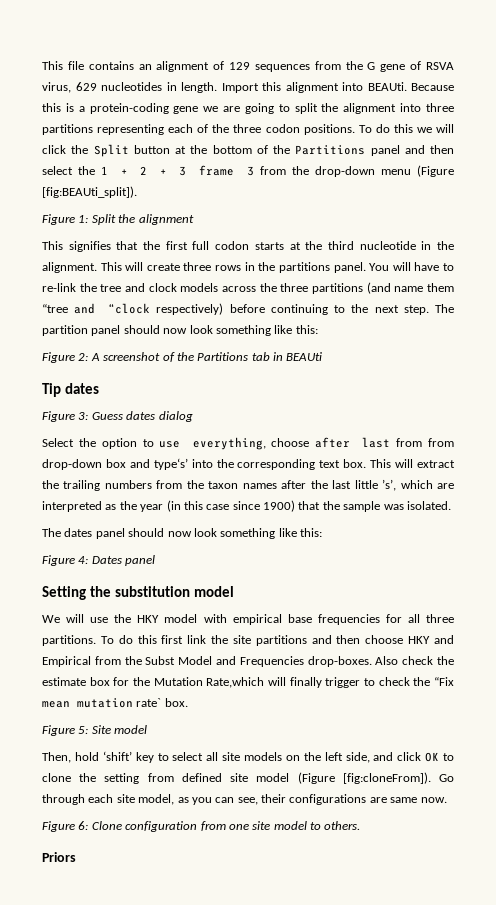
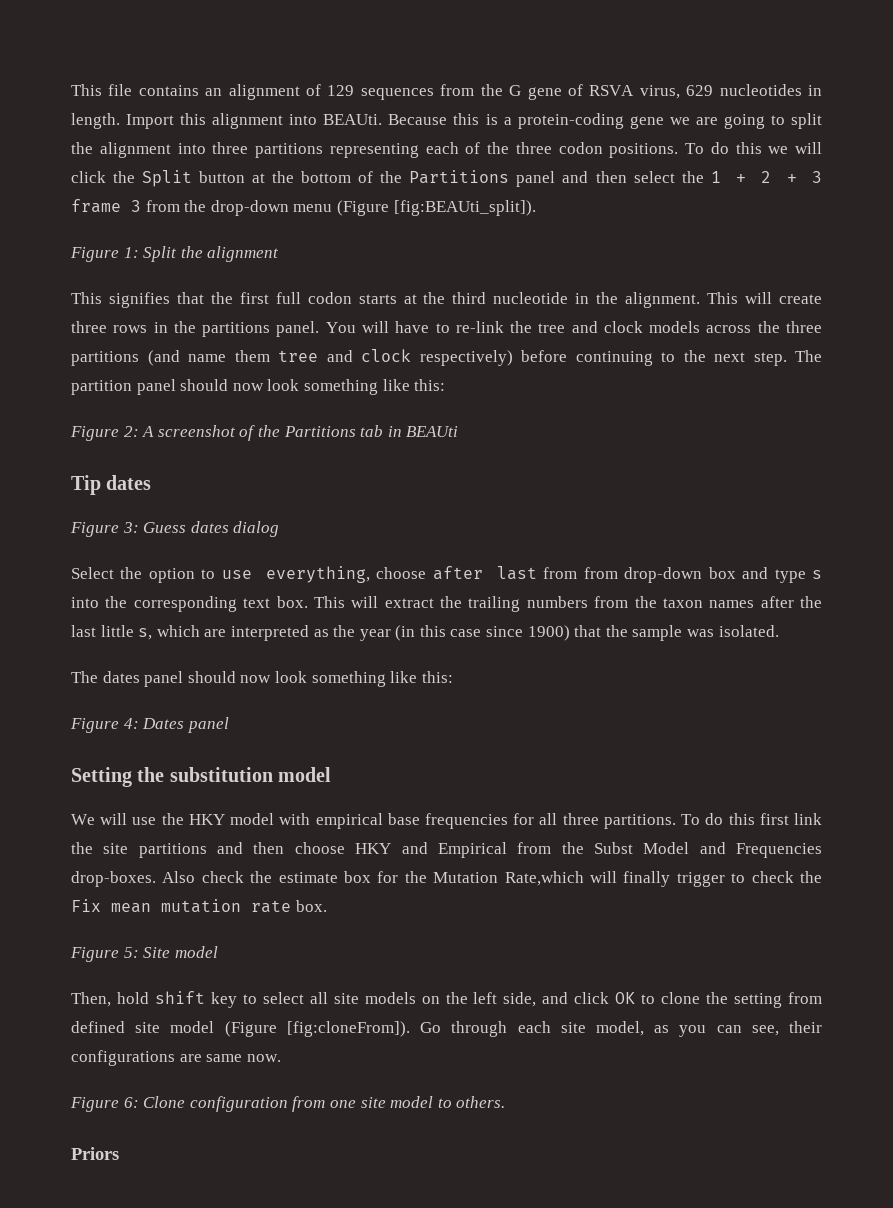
- You will have to re-link the tree and clock models across the three partitions (and name them “tree and “clock respectively) before continuing to the next step.
+ You will have to re-link the tree and clock models across the three partitions (and name them tree and clock respectively) before continuing to the next step.
- Select the option to use everything, choose after last from from drop-down box and type‘s’ into the corresponding text box.
+ Select the option to use everything, choose after last from from drop-down box and type s into the corresponding text box.
- This will extract the trailing numbers from the taxon names after the last little ’s’, which are interpreted as the year (in this case since 1900) that the sample was isolated.
+ This will extract the trailing numbers from the taxon names after the last little s, which are interpreted as the year (in this case since 1900) that the sample was isolated.
- Also check the estimate box for the Mutation Rate,which will finally trigger to check the “Fix mean mutation rate` box.
+ Also check the estimate box for the Mutation Rate,which will finally trigger to check the Fix mean mutation rate box.
- Then, hold ‘shift’ key to select all site models on the left side, and click OK to clone the setting from defined site model (Figure [fig:cloneFrom]).
+ Then, hold shift key to select all site models on the left side, and click OK to clone the setting from defined site model (Figure [fig:cloneFrom]).

